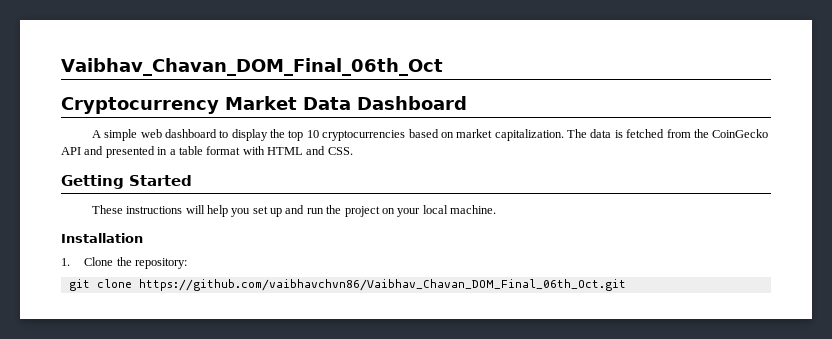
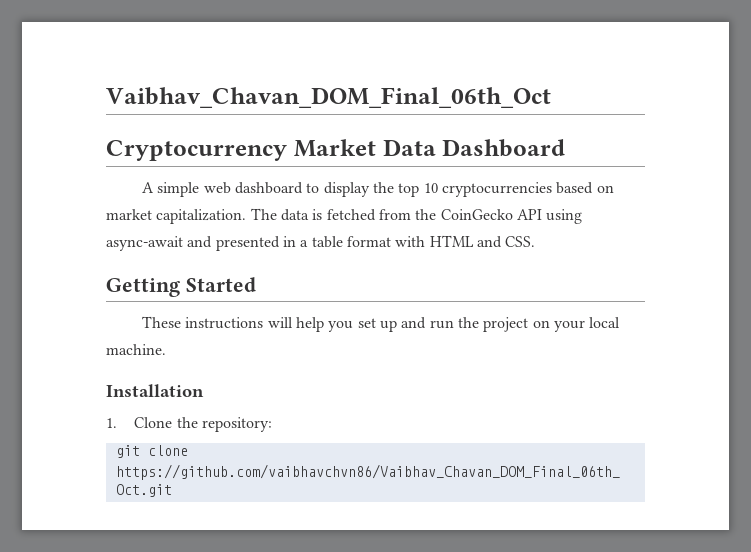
- The data is fetched from the CoinGecko API and presented in a table format with HTML and CSS.
+ The data is fetched from the CoinGecko API using async-await and presented in a table format with HTML and CSS.

